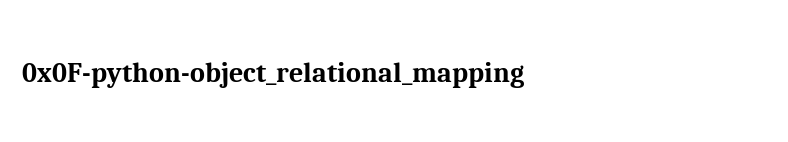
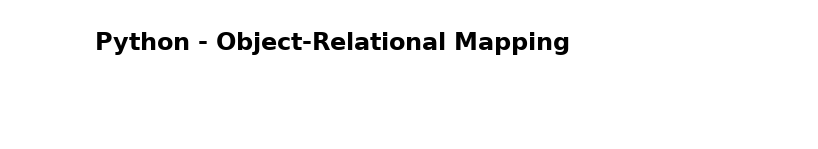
- 0x0F-python-object_relational_mapping
+ Python - Object-Relational Mapping

